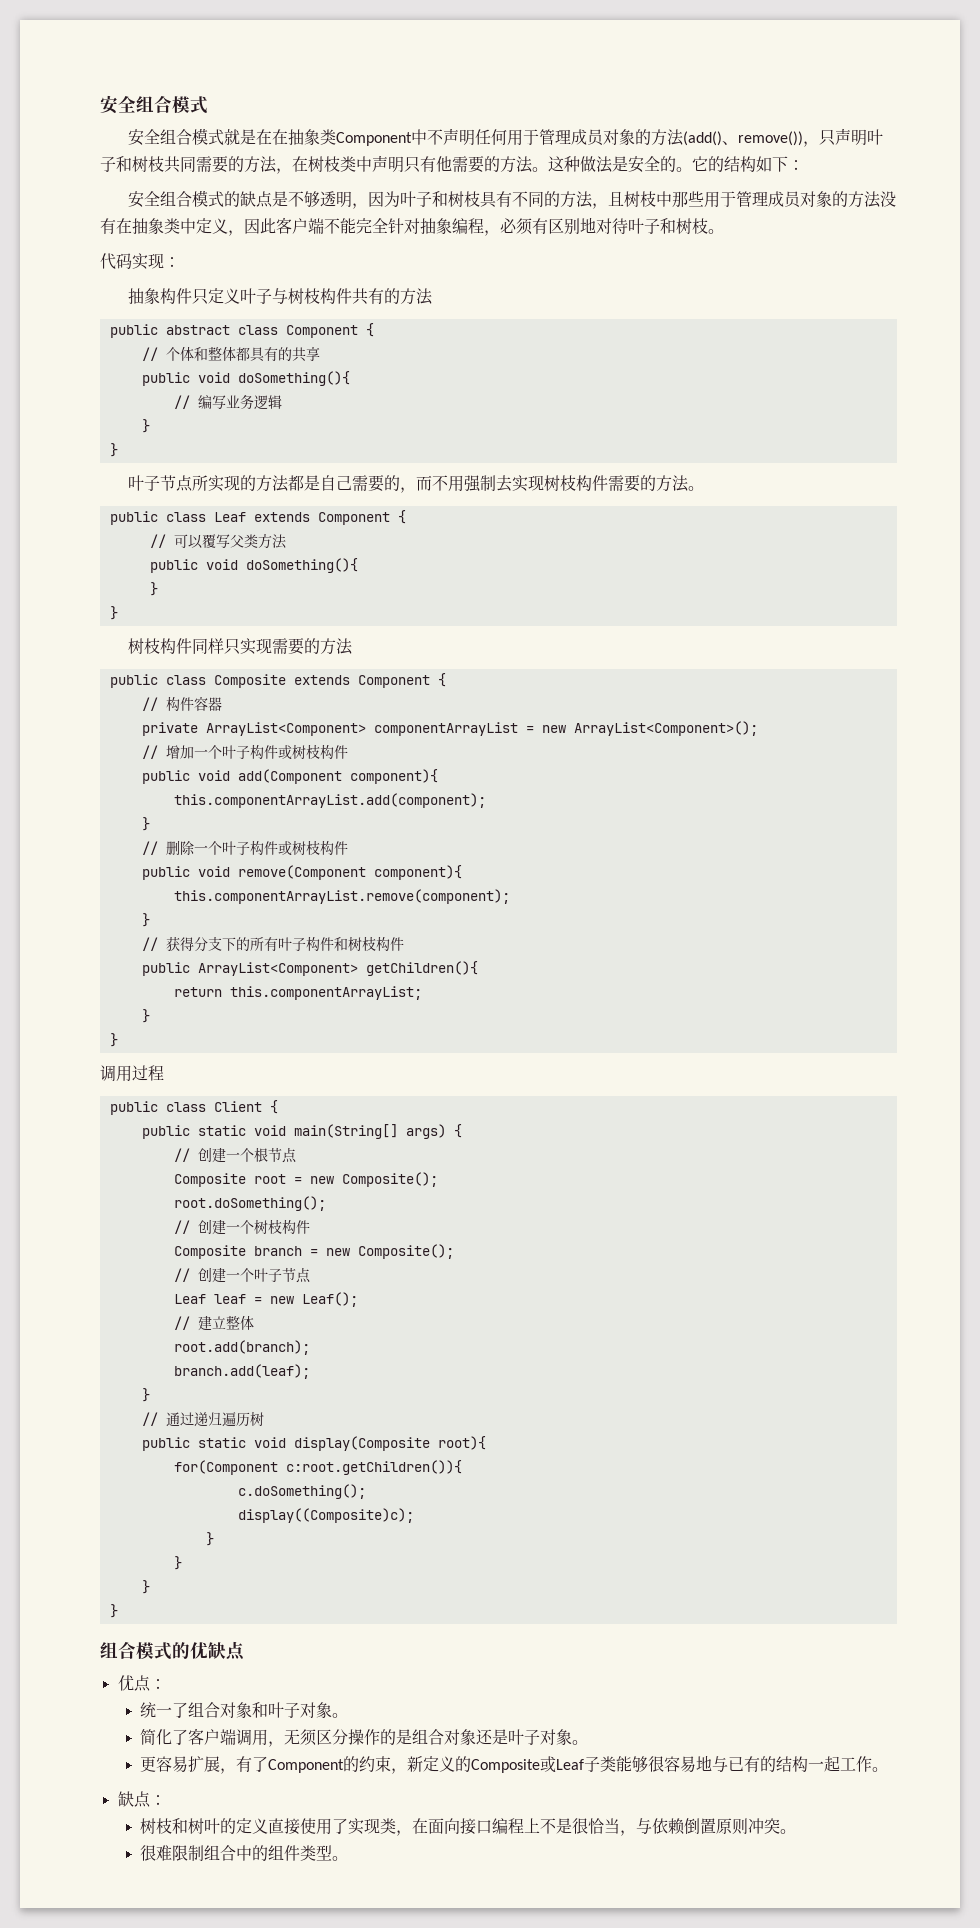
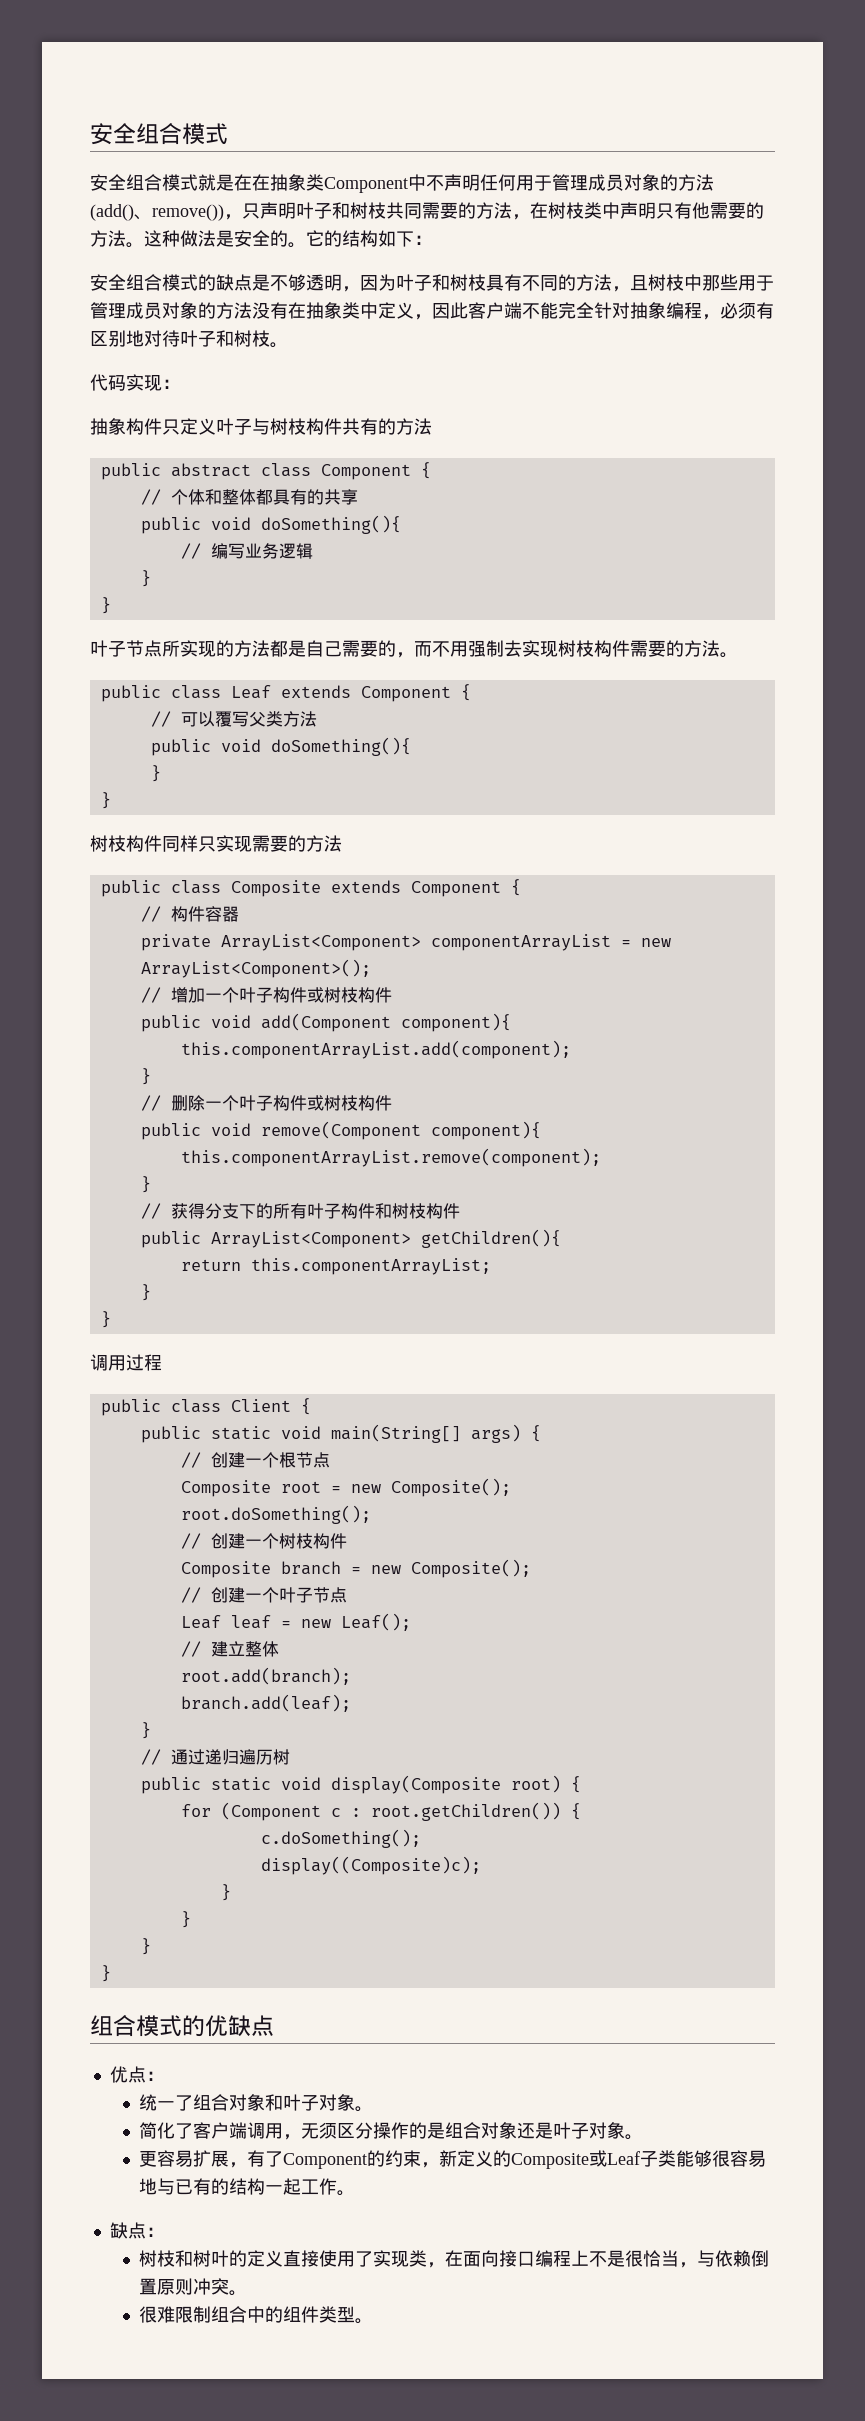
- public static void display(Composite root){
- for(Component c:root.getChildren()){
+ public static void display(Composite root) {
+ for (Component c : root.getChildren()) {

